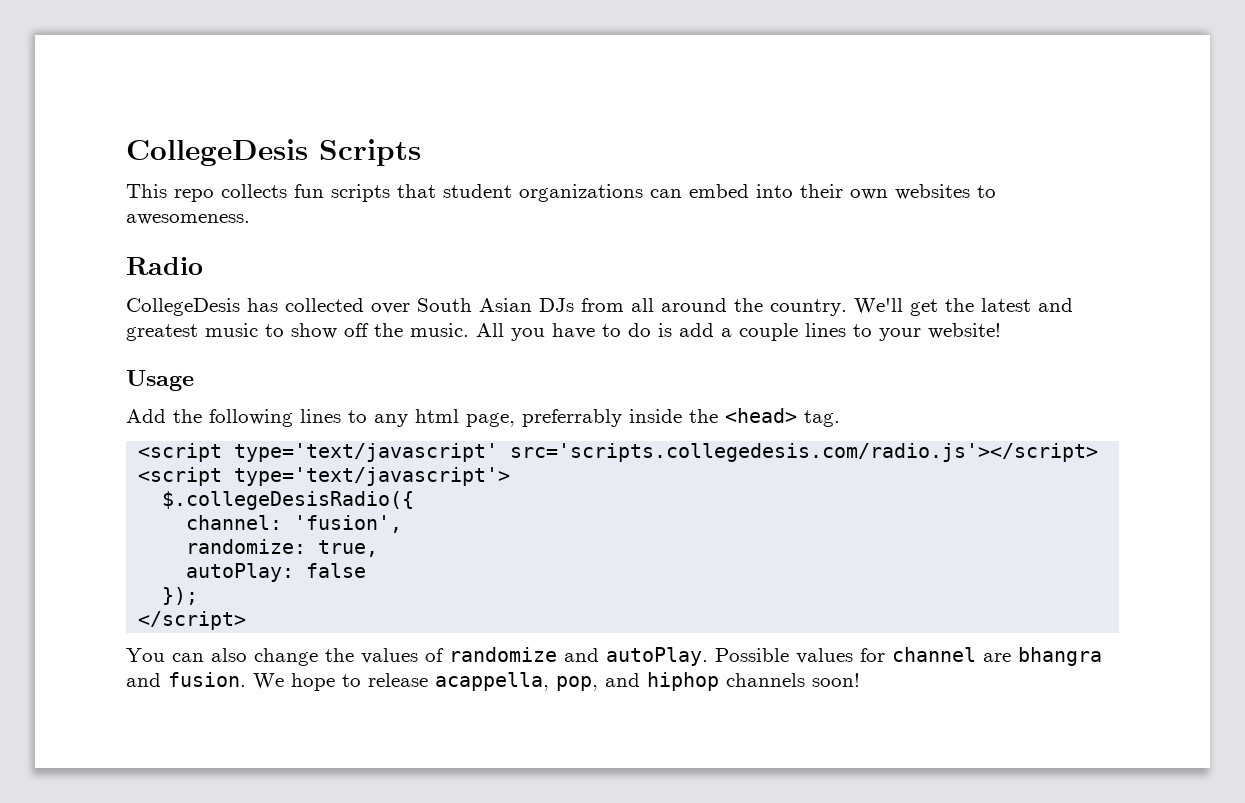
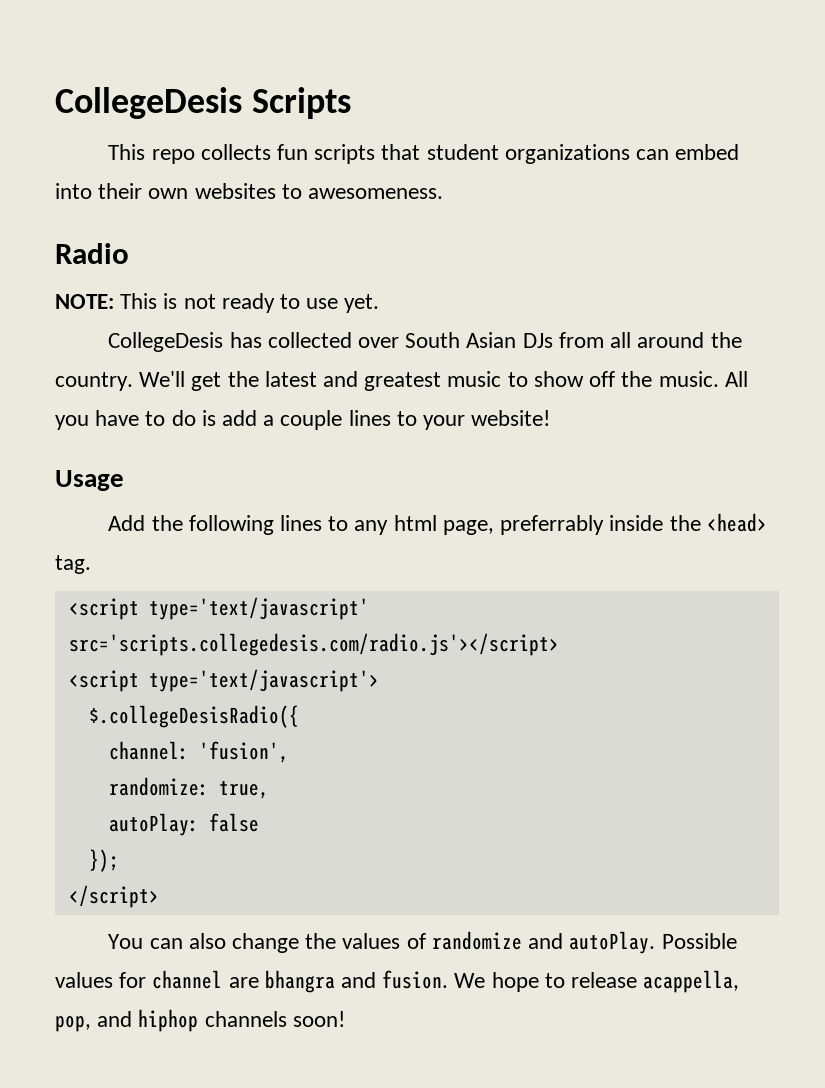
+ NOTE: This is not ready to use yet.

